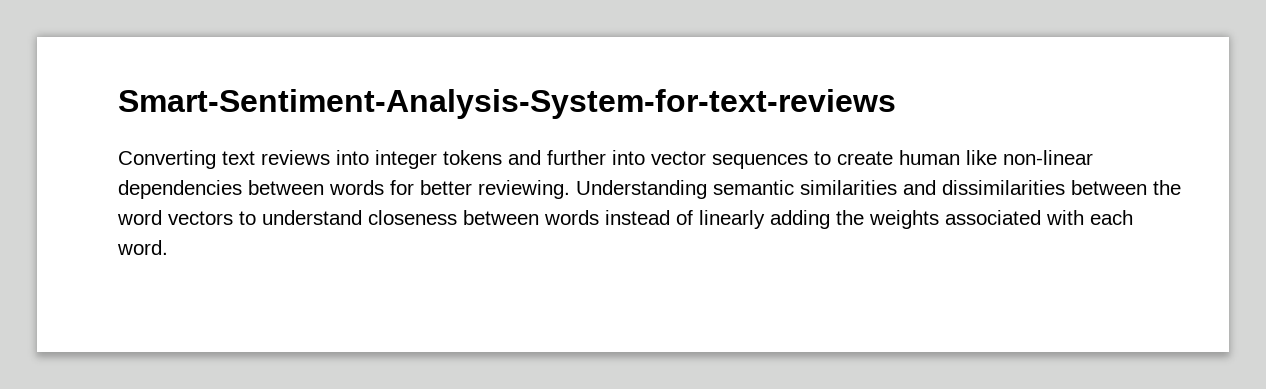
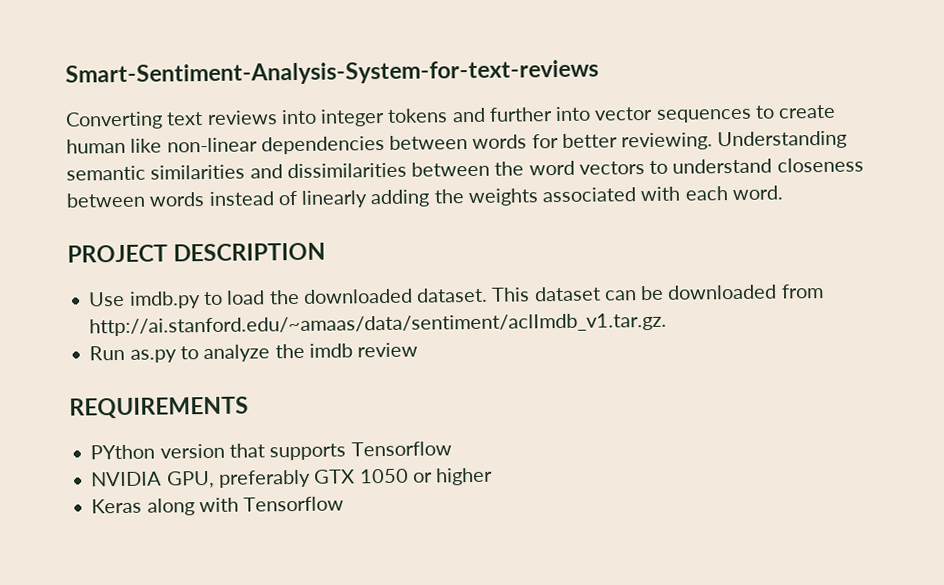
+ PROJECT DESCRIPTION
+ Use imdb.py to load the downloaded dataset. This dataset can be downloaded from http://ai.stanford.edu/~amaas/data/sentiment/aclImdb_v1.tar.gz.
+ Run as.py to analyze the imdb review
+ REQUIREMENTS
+ PYthon version that supports Tensorflow
+ NVIDIA GPU, preferably GTX 1050 or higher
+ Keras along with Tensorflow

